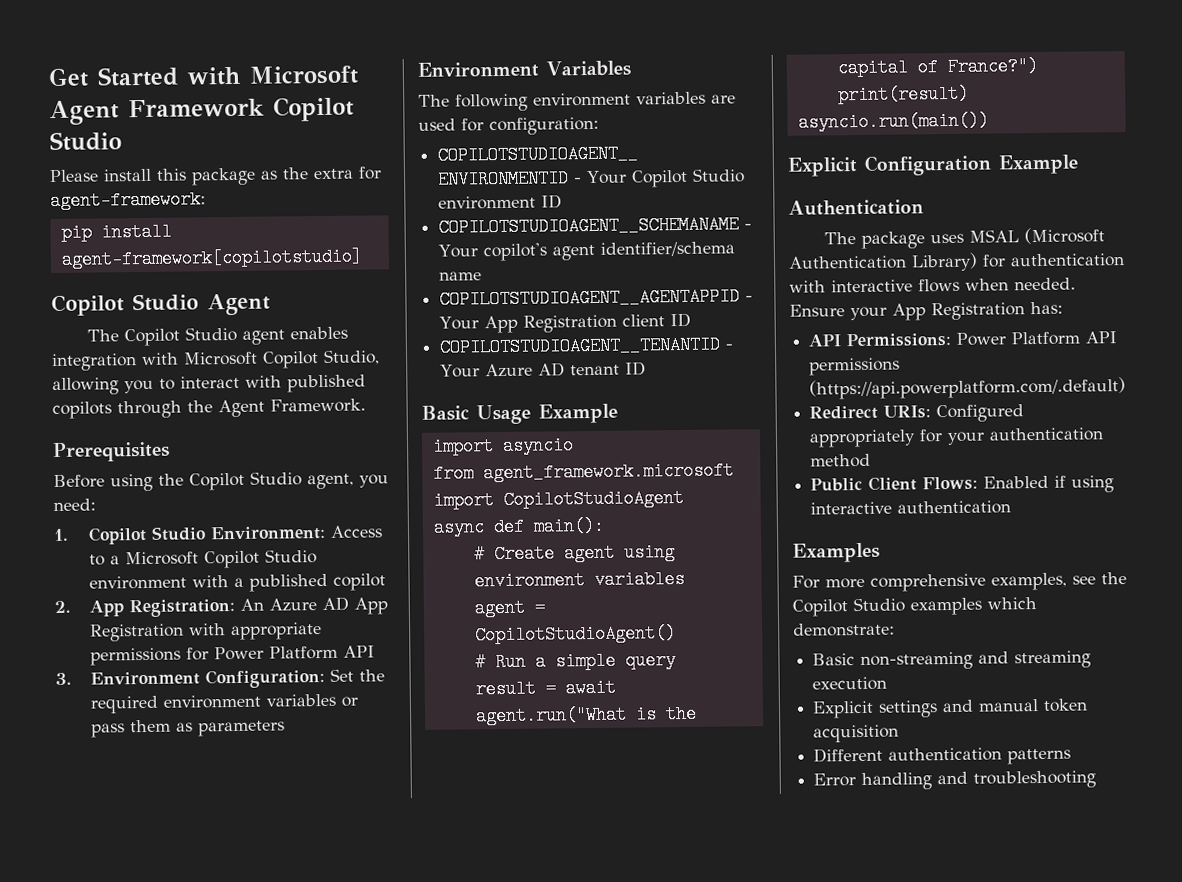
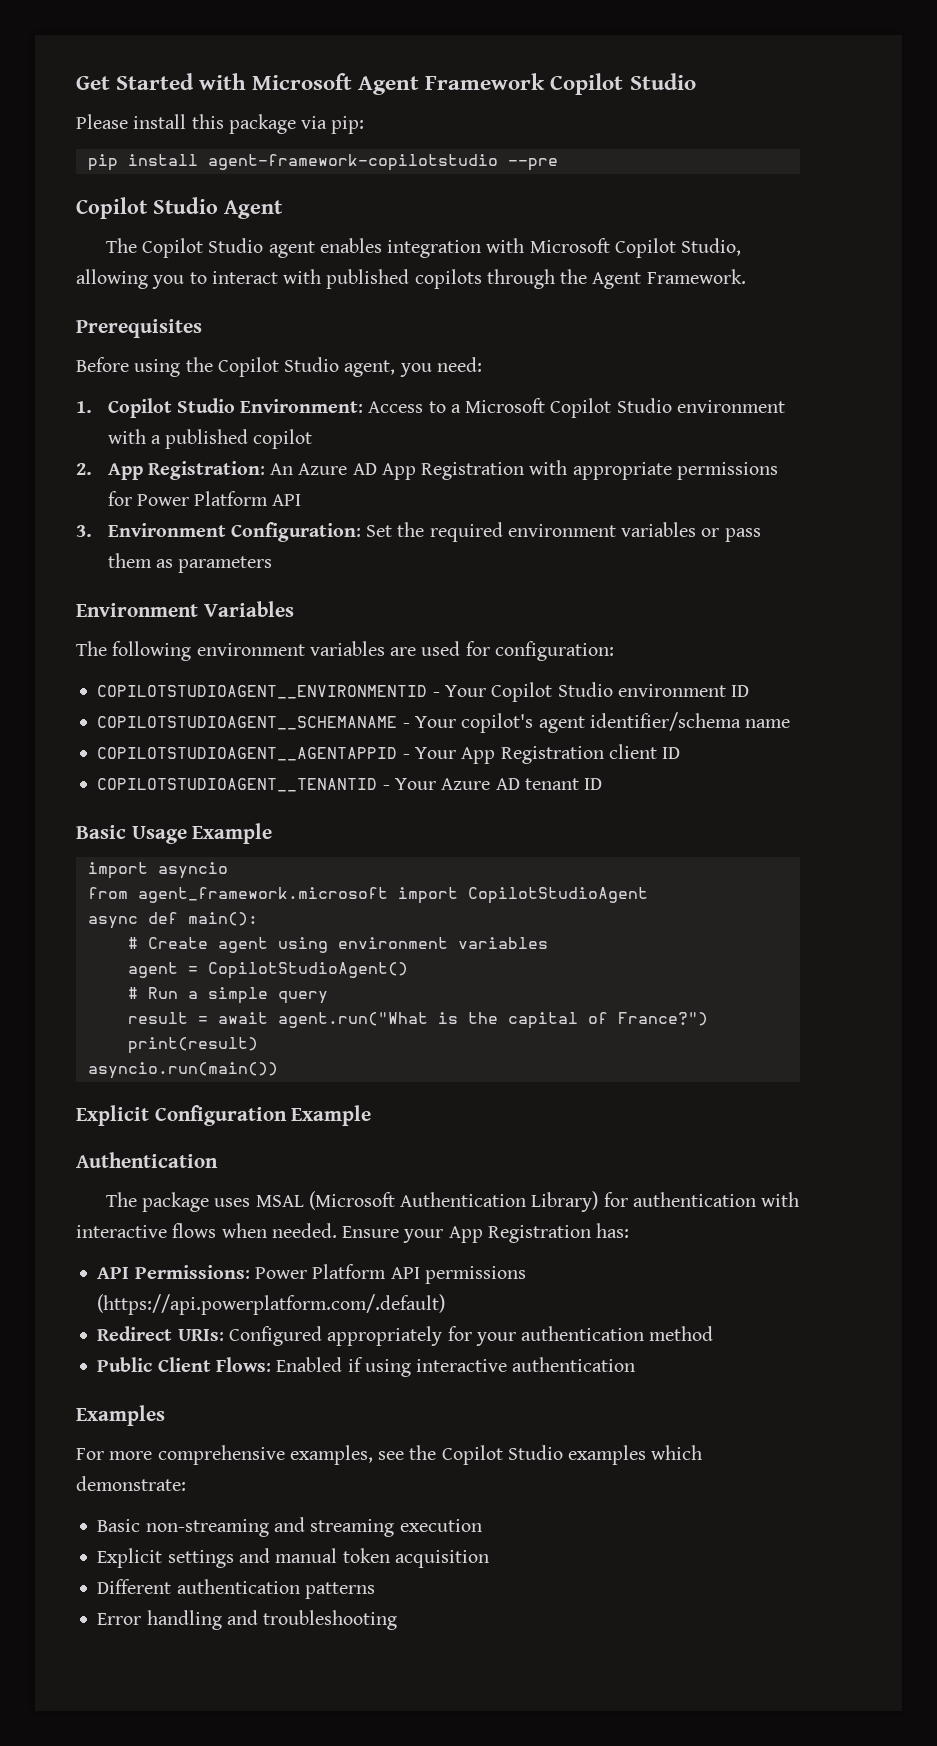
- Please install this package as the extra for agent-framework:
+ Please install this package via pip:
- pip install agent-framework[copilotstudio]
+ pip install agent-framework-copilotstudio --pre

